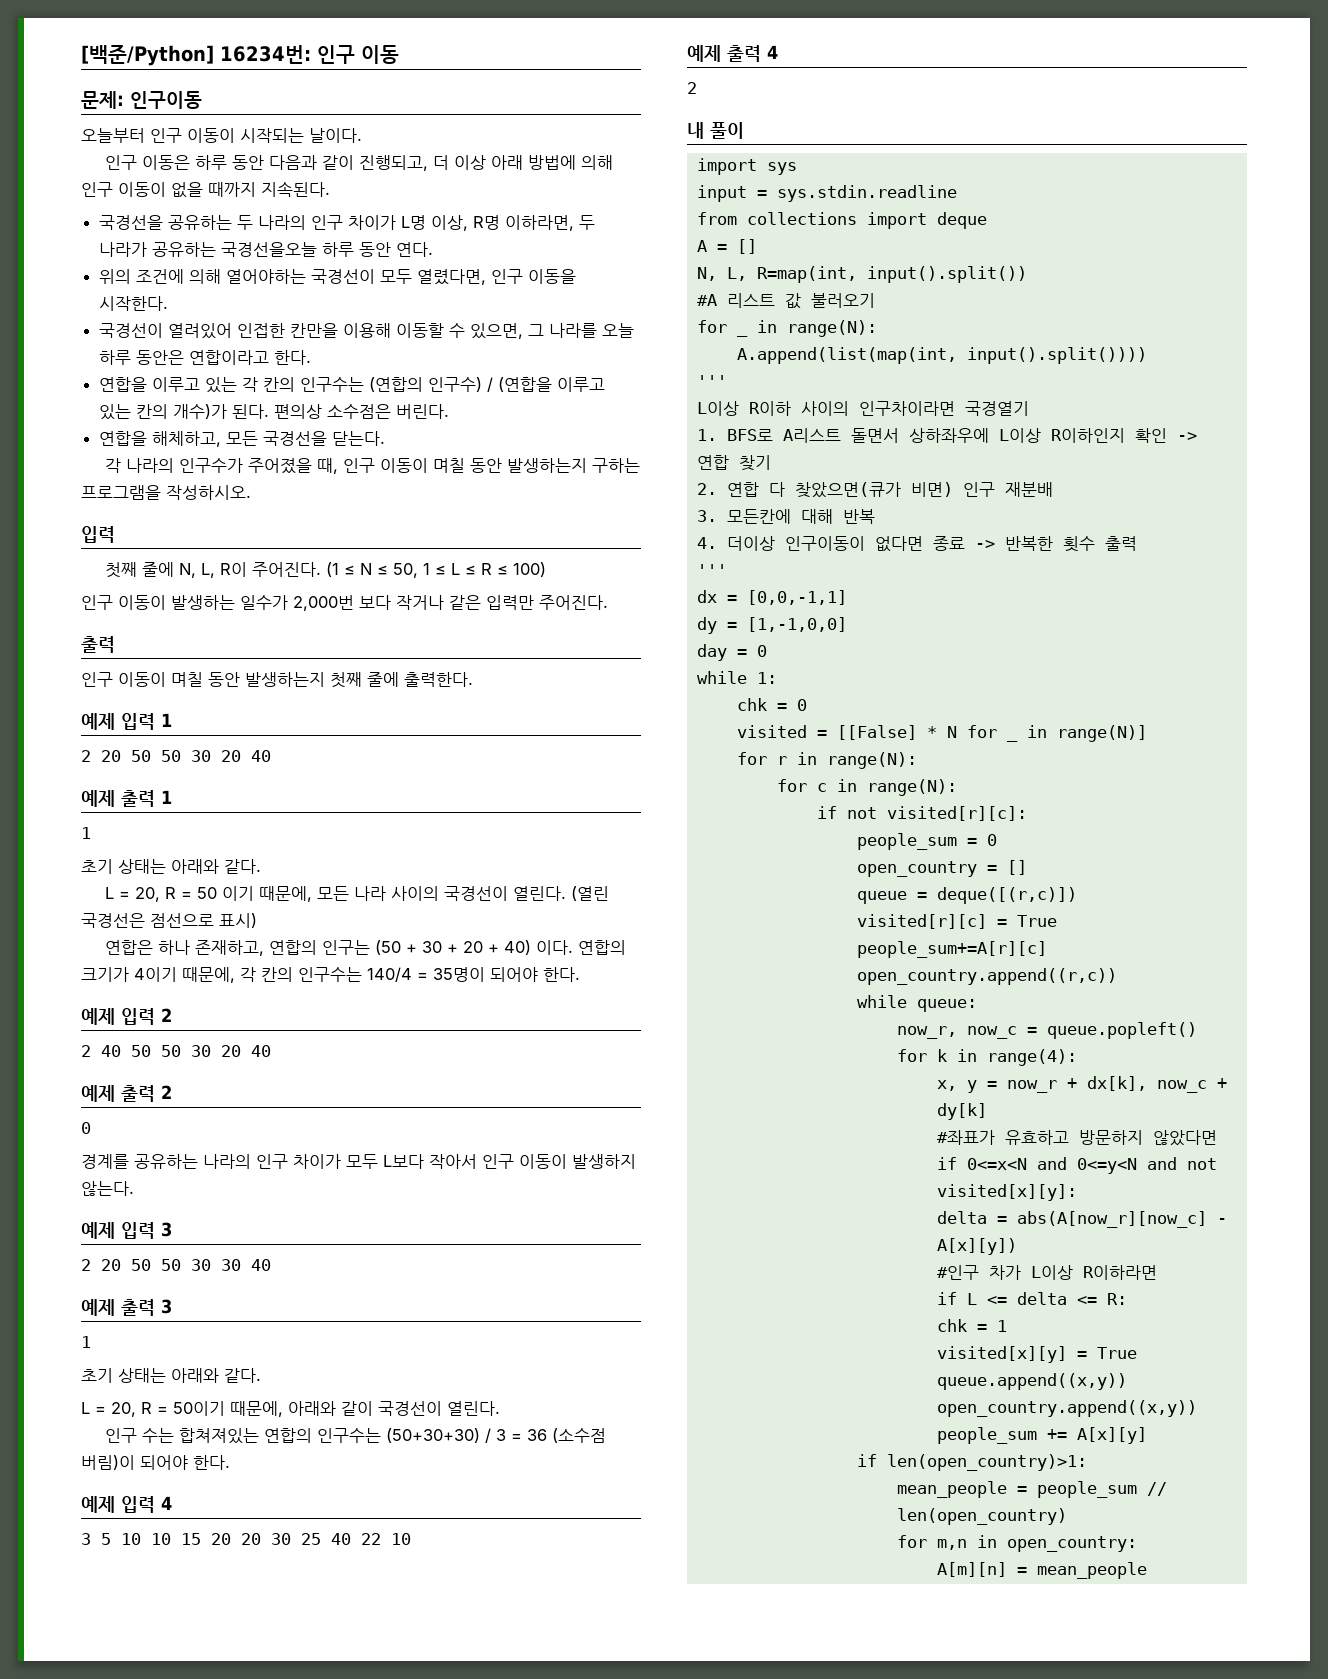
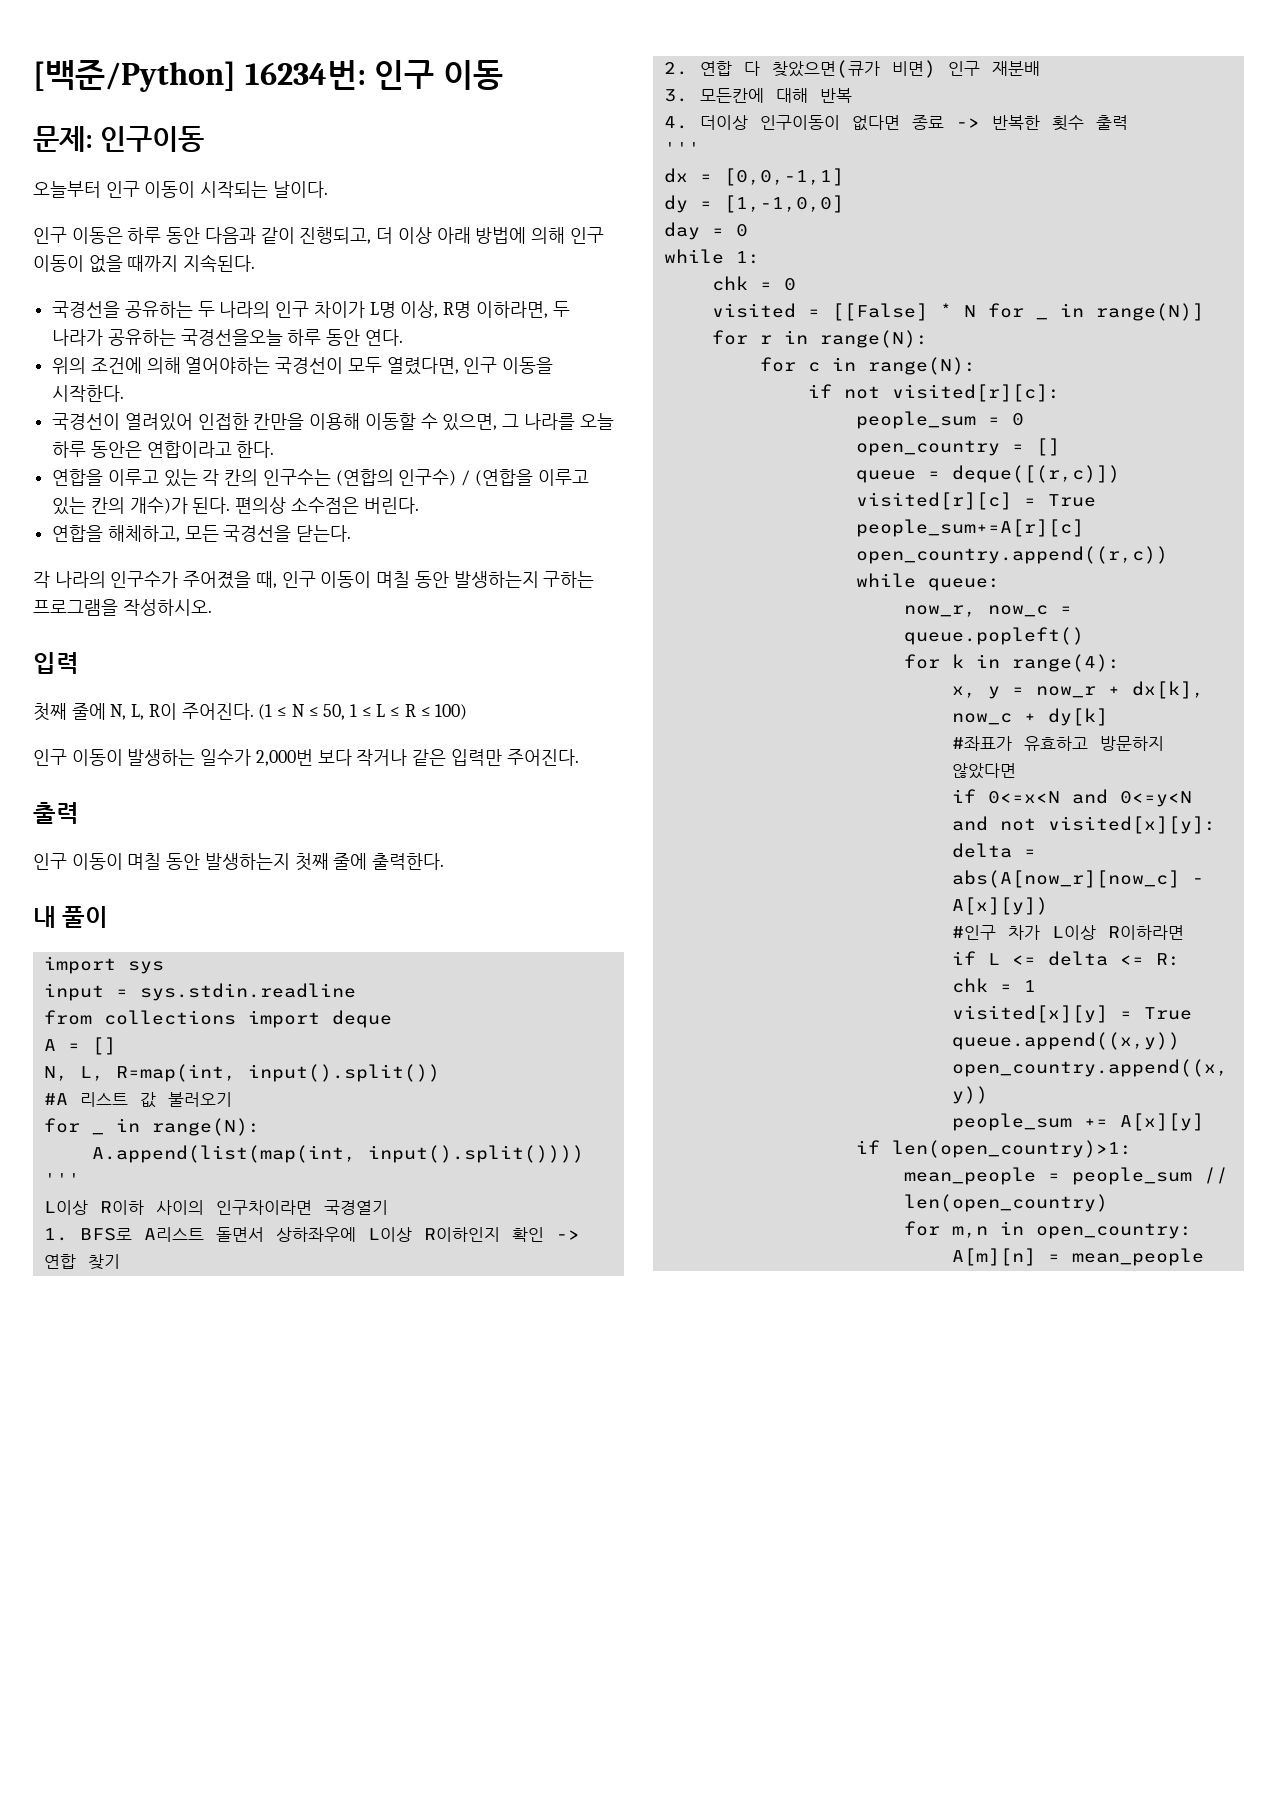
- 예제 입력 1
- 2 20 50 50 30 20 40
- 예제 출력 1
- 1
- 초기 상태는 아래와 같다.
- L = 20, R = 50 이기 때문에, 모든 나라 사이의 국경선이 열린다. (열린 국경선은 점선으로 표시)
- 연합은 하나 존재하고, 연합의 인구는 (50 + 30 + 20 + 40) 이다. 연합의 크기가 4이기 때문에, 각 칸의 인구수는 140/4 = 35명이 되어야 한다.
- 예제 입력 2
- 2 40 50 50 30 20 40
- 예제 출력 2
- 0
- 경계를 공유하는 나라의 인구 차이가 모두 L보다 작아서 인구 이동이 발생하지 않는다.
- 예제 입력 3
- 2 20 50 50 30 30 40
- 예제 출력 3
- 1
- 초기 상태는 아래와 같다.
- L = 20, R = 50이기 때문에, 아래와 같이 국경선이 열린다.
- 인구 수는 합쳐져있는 연합의 인구수는 (50+30+30) / 3 = 36 (소수점 버림)이 되어야 한다.
- 예제 입력 4
- 3 5 10 10 15 20 20 30 25 40 22 10
- 예제 출력 4
- 2

